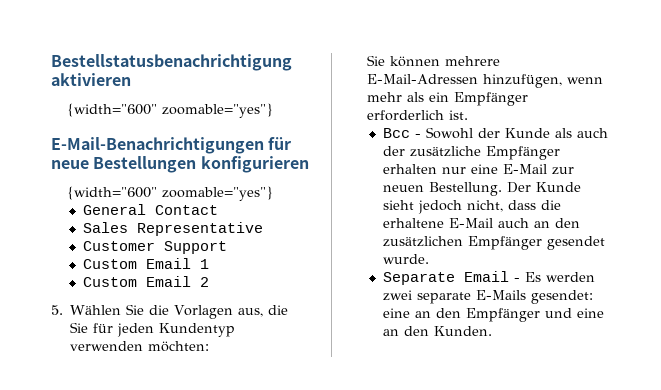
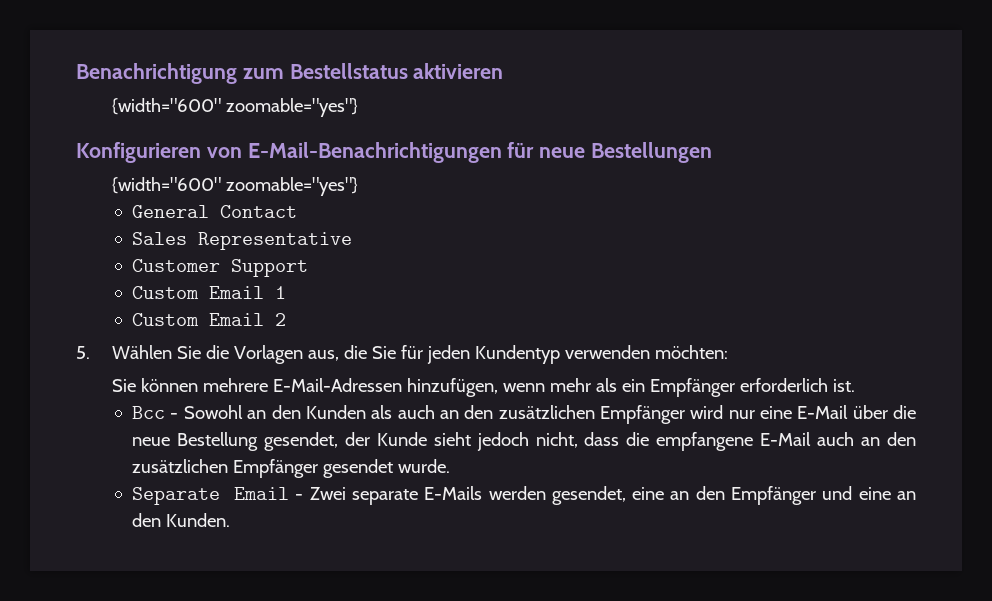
- Bestellstatusbenachrichtigung aktivieren
+ Benachrichtigung zum Bestellstatus aktivieren
- E-Mail-Benachrichtigungen für neue Bestellungen konfigurieren
+ Konfigurieren von E-Mail-Benachrichtigungen für neue Bestellungen
- Bcc - Sowohl der Kunde als auch der zusätzliche Empfänger erhalten nur eine E-Mail zur neuen Bestellung. Der Kunde sieht jedoch nicht, dass die erhaltene E-Mail auch an den zusätzlichen Empfänger gesendet wurde.
+ Bcc - Sowohl an den Kunden als auch an den zusätzlichen Empfänger wird nur eine E-Mail über die neue Bestellung gesendet, der Kunde sieht jedoch nicht, dass die empfangene E-Mail auch an den zusätzlichen Empfänger gesendet wurde.
- Separate Email - Es werden zwei separate E-Mails gesendet: eine an den Empfänger und eine an den Kunden.
+ Separate Email - Zwei separate E-Mails werden gesendet, eine an den Empfänger und eine an den Kunden.

